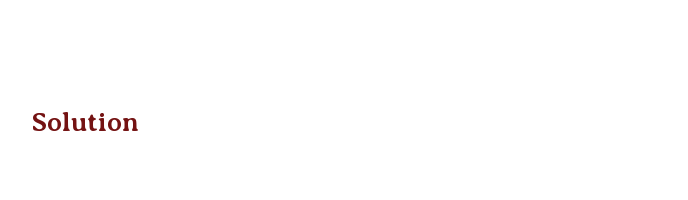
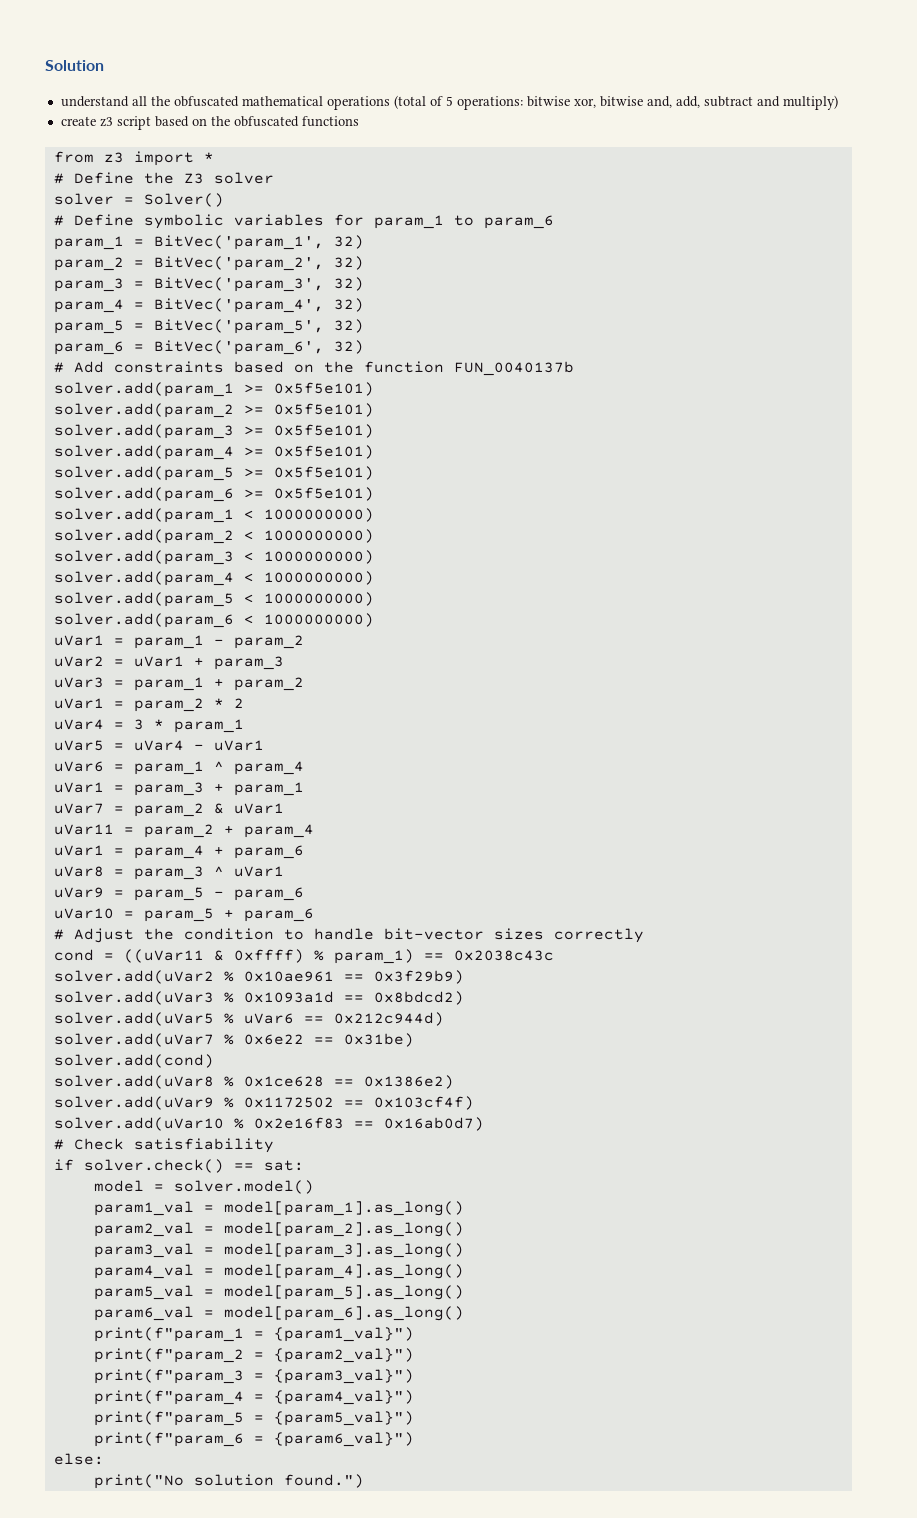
+ understand all the obfuscated mathematical operations (total of 5 operations: bitwise xor, bitwise and, add, subtract and multiply)
+ create z3 script based on the obfuscated functions
+ from z3 import *
+ # Define the Z3 solver
+ solver = Solver()
+ # Define symbolic variables for param_1 to param_6
+ param_1 = BitVec('param_1', 32)
+ param_2 = BitVec('param_2', 32)
+ param_3 = BitVec('param_3', 32)
+ param_4 = BitVec('param_4', 32)
+ param_5 = BitVec('param_5', 32)
+ param_6 = BitVec('param_6', 32)
+ # Add constraints based on the function FUN_0040137b
+ solver.add(param_1 >= 0x5f5e101)
+ solver.add(param_2 >= 0x5f5e101)
+ solver.add(param_3 >= 0x5f5e101)
+ solver.add(param_4 >= 0x5f5e101)
+ solver.add(param_5 >= 0x5f5e101)
+ solver.add(param_6 >= 0x5f5e101)
+ solver.add(param_1 < 1000000000)
+ solver.add(param_2 < 1000000000)
+ solver.add(param_3 < 1000000000)
+ solver.add(param_4 < 1000000000)
+ solver.add(param_5 < 1000000000)
+ solver.add(param_6 < 1000000000)
+ uVar1 = param_1 - param_2
+ uVar2 = uVar1 + param_3
+ uVar3 = param_1 + param_2
+ uVar1 = param_2 * 2
+ uVar4 = 3 * param_1
+ uVar5 = uVar4 - uVar1
+ uVar6 = param_1 ^ param_4
+ uVar1 = param_3 + param_1
+ uVar7 = param_2 & uVar1
+ uVar11 = param_2 + param_4
+ uVar1 = param_4 + param_6
+ uVar8 = param_3 ^ uVar1
+ uVar9 = param_5 - param_6
+ uVar10 = param_5 + param_6
+ # Adjust the condition to handle bit-vector sizes correctly
+ cond = ((uVar11 & 0xffff) % param_1) == 0x2038c43c
+ solver.add(uVar2 % 0x10ae961 == 0x3f29b9)
+ solver.add(uVar3 % 0x1093a1d == 0x8bdcd2)
+ solver.add(uVar5 % uVar6 == 0x212c944d)
+ solver.add(uVar7 % 0x6e22 == 0x31be)
+ solver.add(cond)
+ solver.add(uVar8 % 0x1ce628 == 0x1386e2)
+ solver.add(uVar9 % 0x1172502 == 0x103cf4f)
+ solver.add(uVar10 % 0x2e16f83 == 0x16ab0d7)
+ # Check satisfiability
+ if solver.check() == sat:
+ model = solver.model()
+ param1_val = model[param_1].as_long()
+ param2_val = model[param_2].as_long()
+ param3_val = model[param_3].as_long()
+ param4_val = model[param_4].as_long()
+ param5_val = model[param_5].as_long()
+ param6_val = model[param_6].as_long()
+ print(f"param_1 = {param1_val}")
+ print(f"param_2 = {param2_val}")
+ print(f"param_3 = {param3_val}")
+ print(f"param_4 = {param4_val}")
+ print(f"param_5 = {param5_val}")
+ print(f"param_6 = {param6_val}")
+ else:
+ print("No solution found.")

